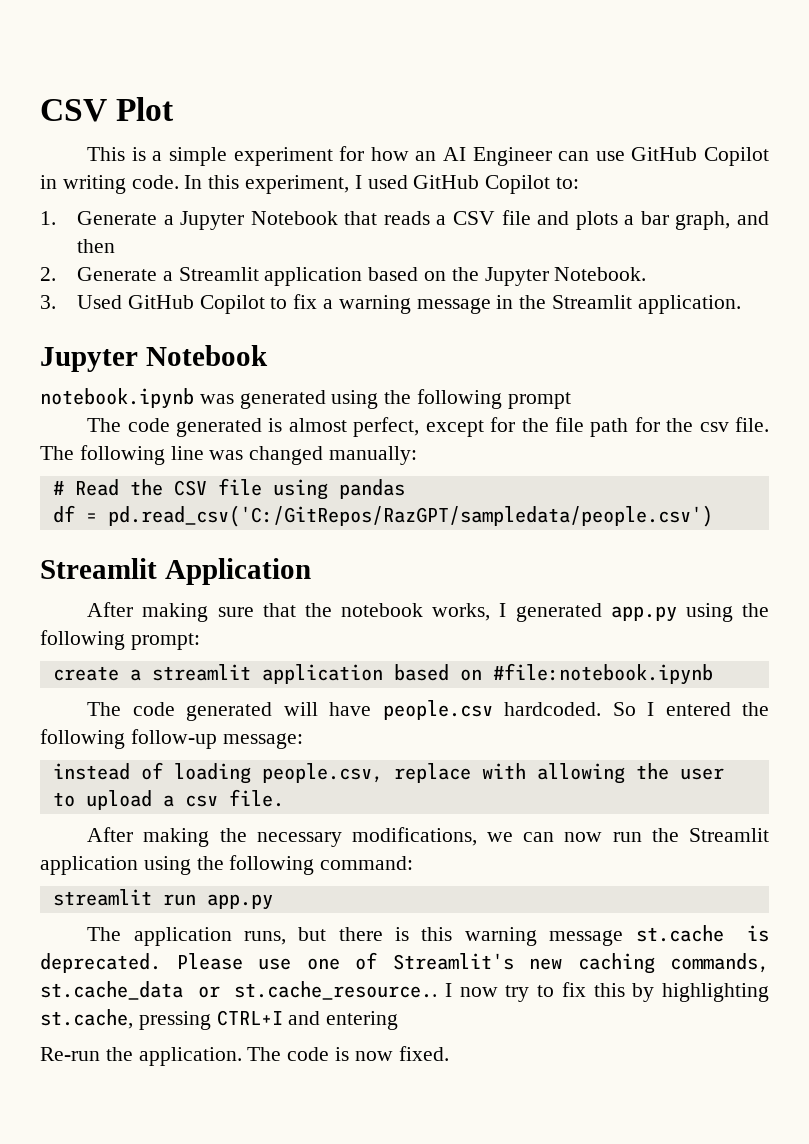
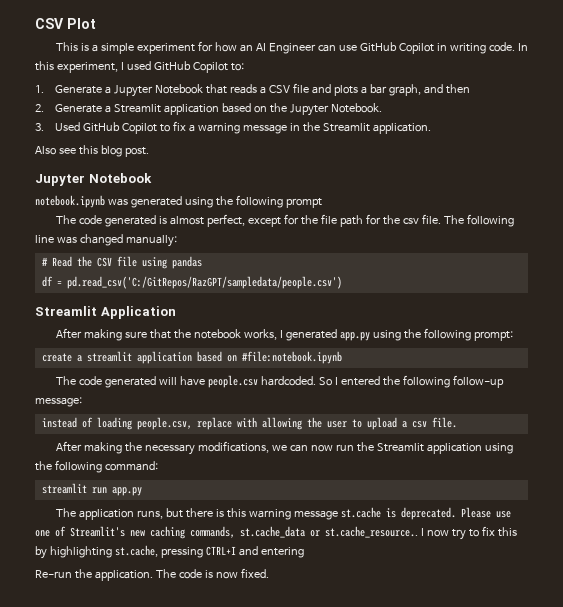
+ Also see this blog post.

